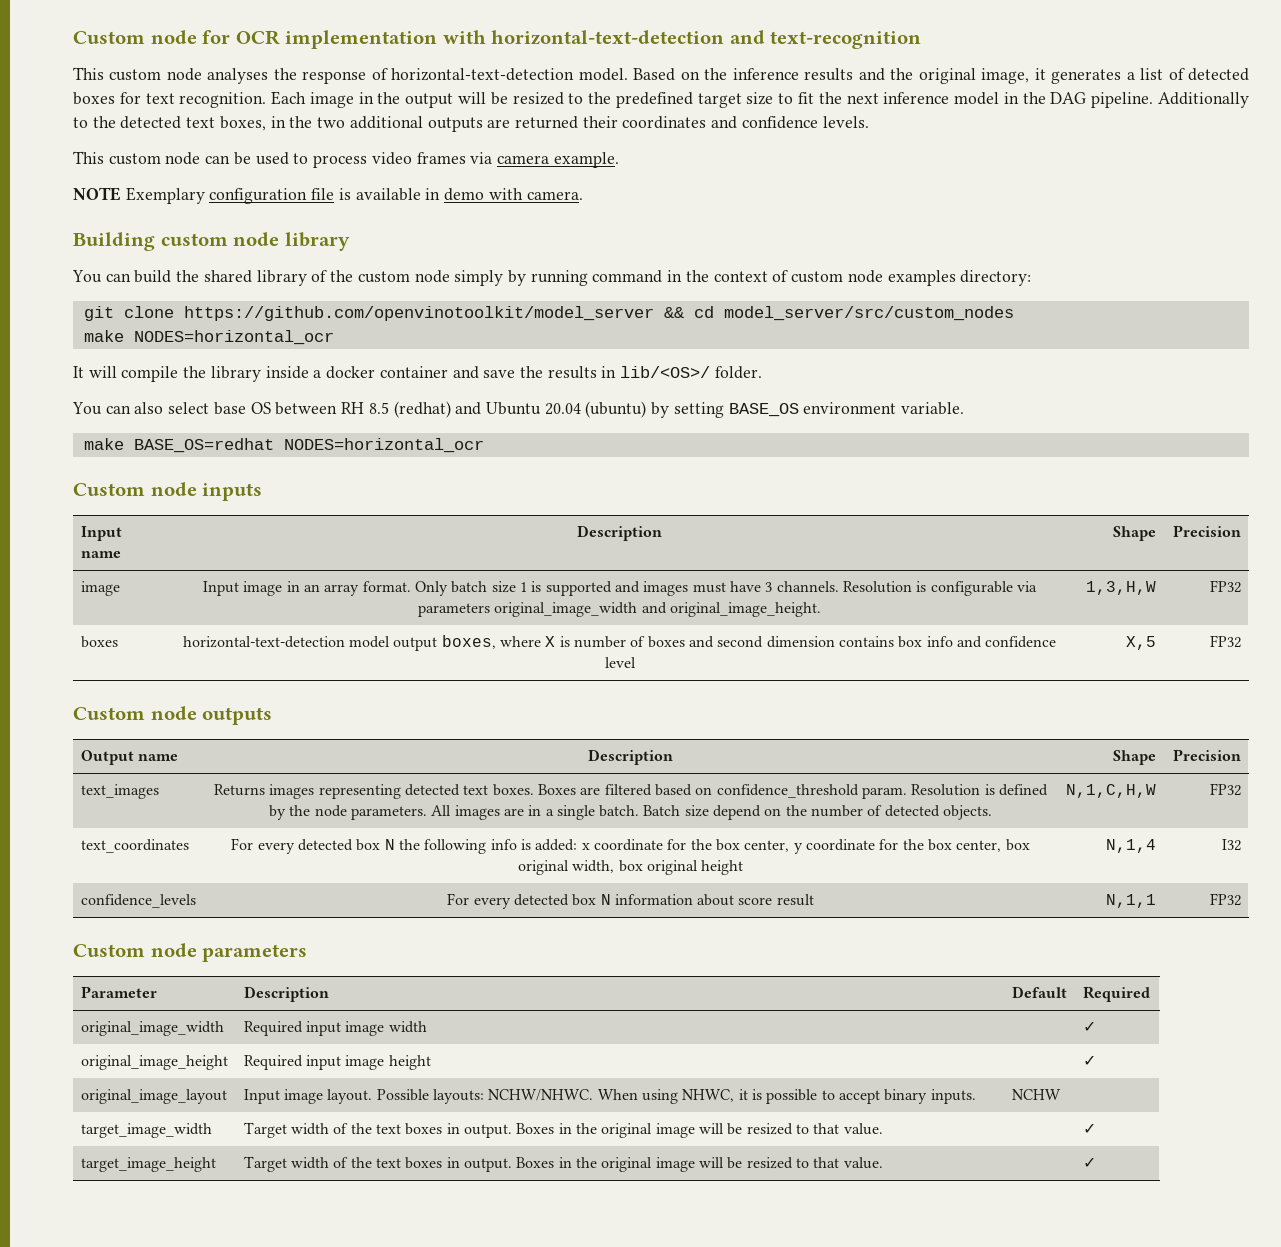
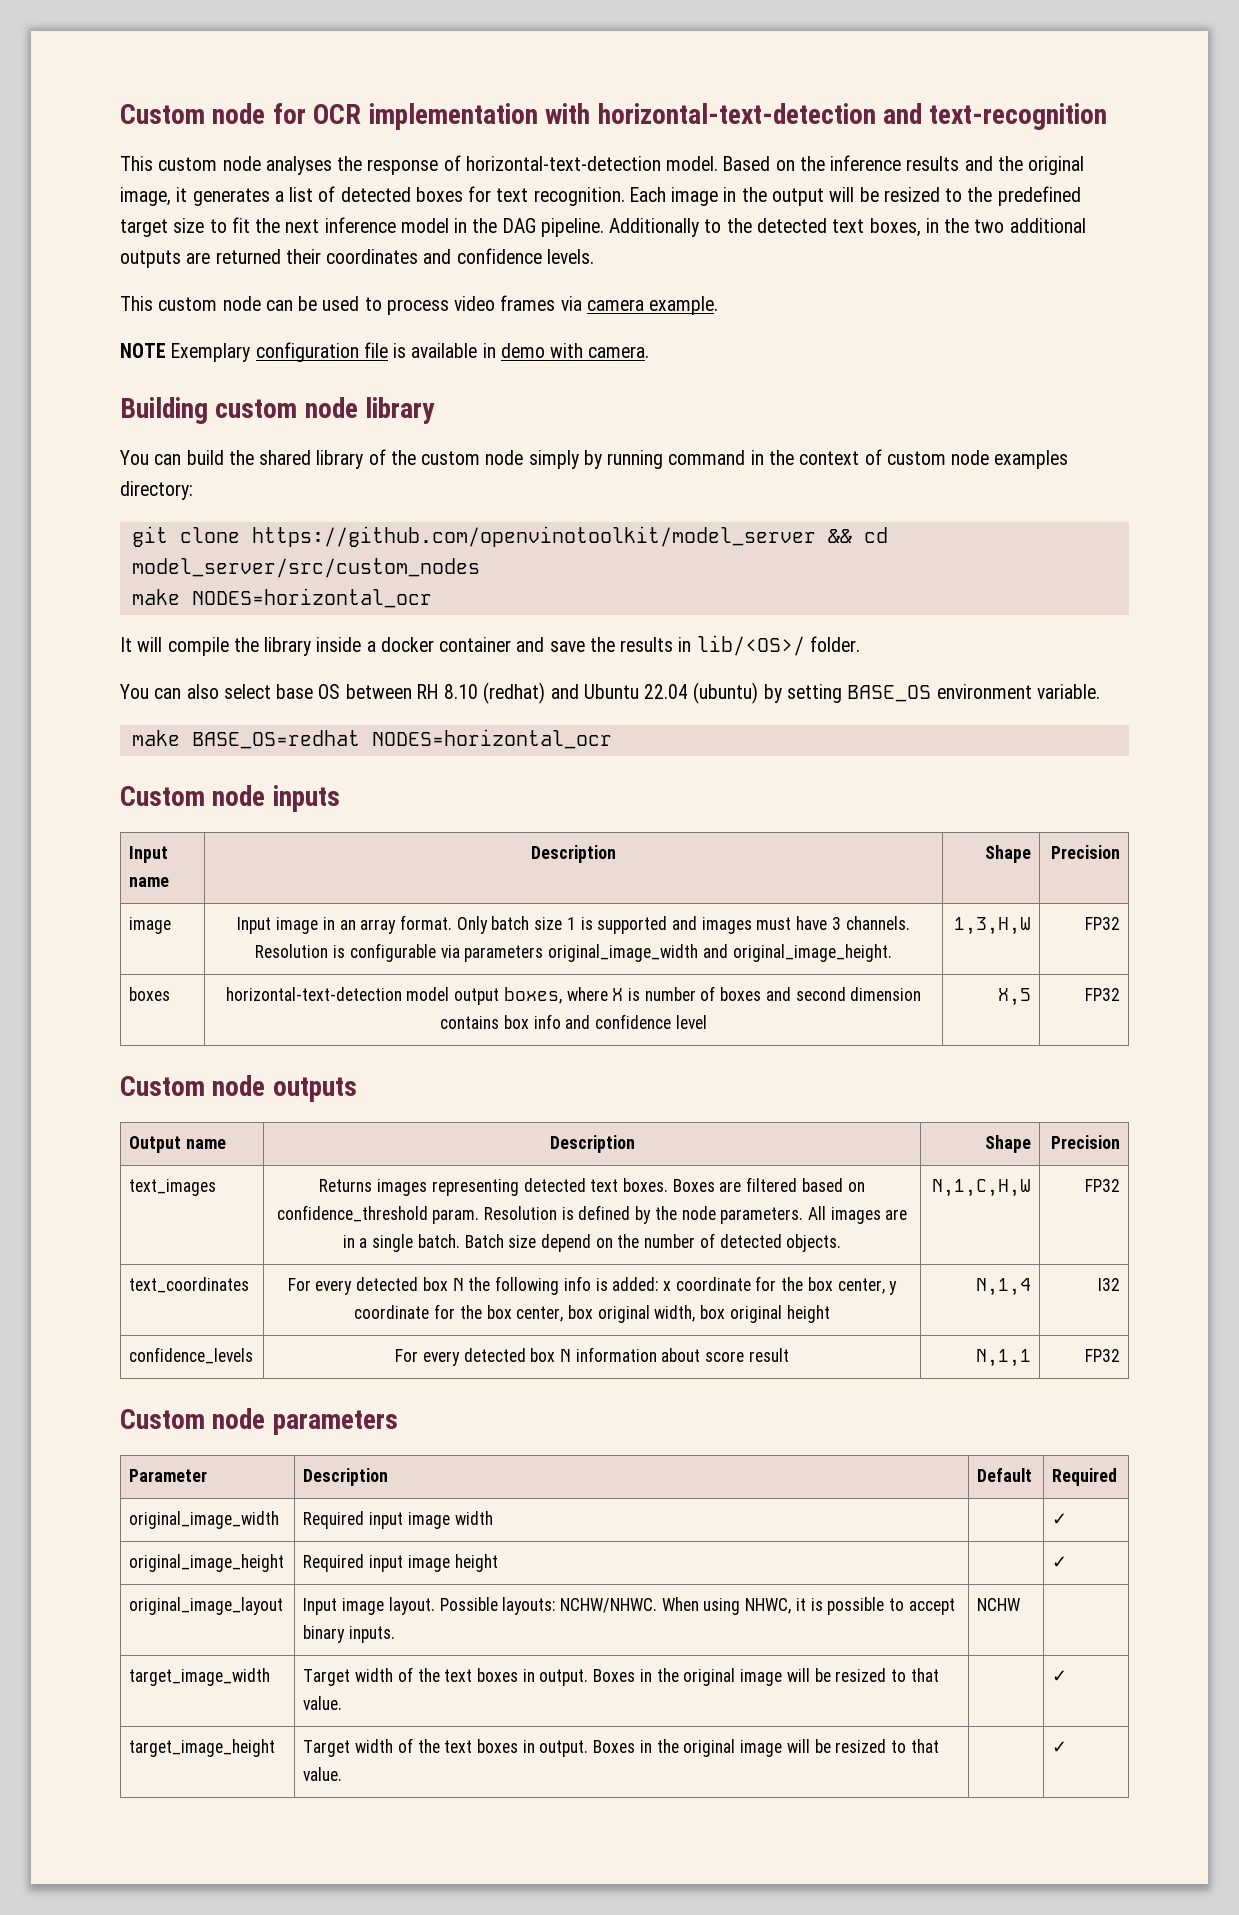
- You can also select base OS between RH 8.5 (redhat) and Ubuntu 20.04 (ubuntu) by setting BASE_OS environment variable.
+ You can also select base OS between RH 8.10 (redhat) and Ubuntu 22.04 (ubuntu) by setting BASE_OS environment variable.

